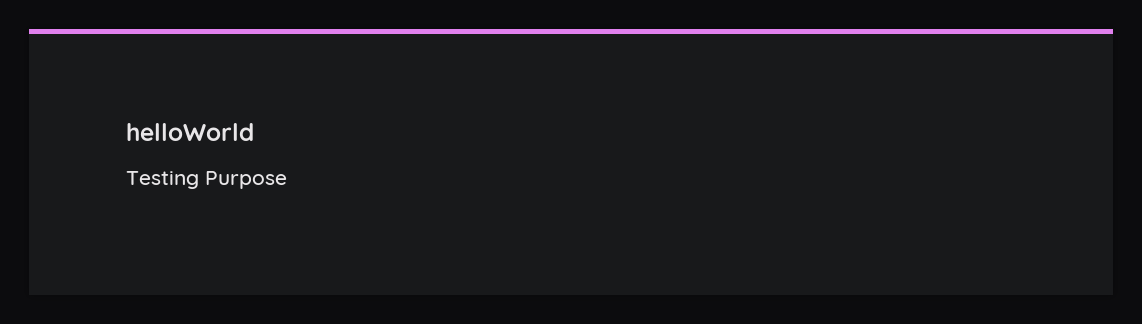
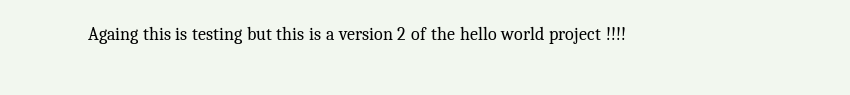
- helloWorld
- Testing Purpose
+ Againg this is testing but this is a version 2 of the hello world project !!!!

